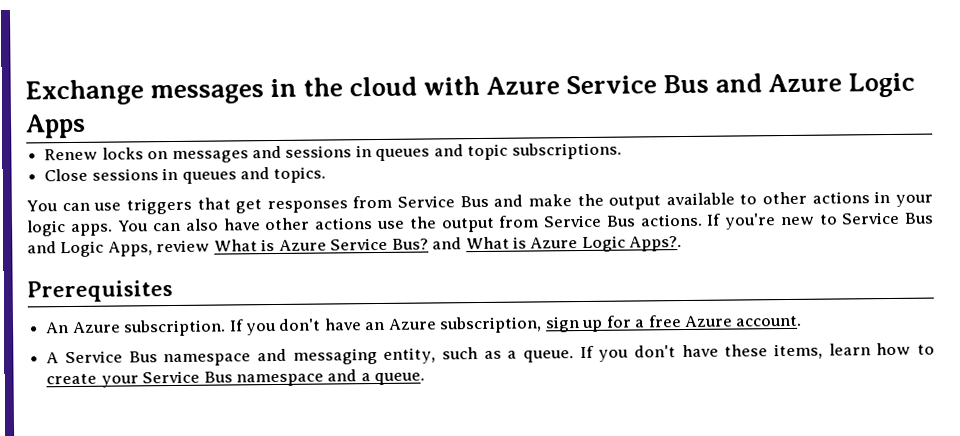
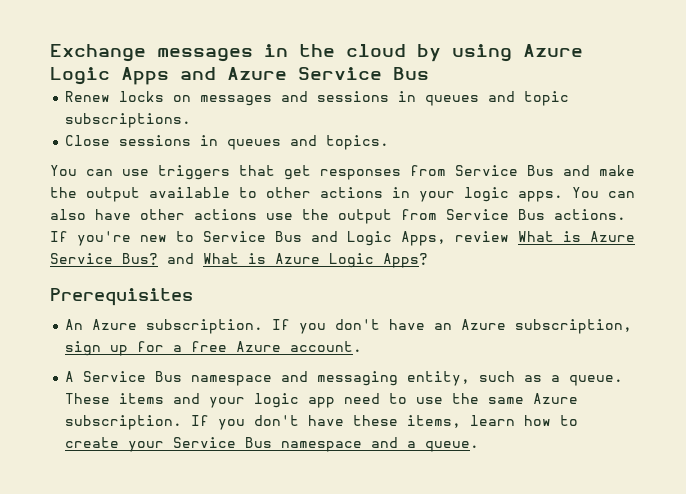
- Exchange messages in the cloud with Azure Service Bus and Azure Logic Apps
+ Exchange messages in the cloud by using Azure Logic Apps and Azure Service Bus
- If you're new to Service Bus and Logic Apps, review What is Azure Service Bus? and What is Azure Logic Apps?.
+ If you're new to Service Bus and Logic Apps, review What is Azure Service Bus? and What is Azure Logic Apps?
+ These items and your logic app need to use the same Azure subscription.

